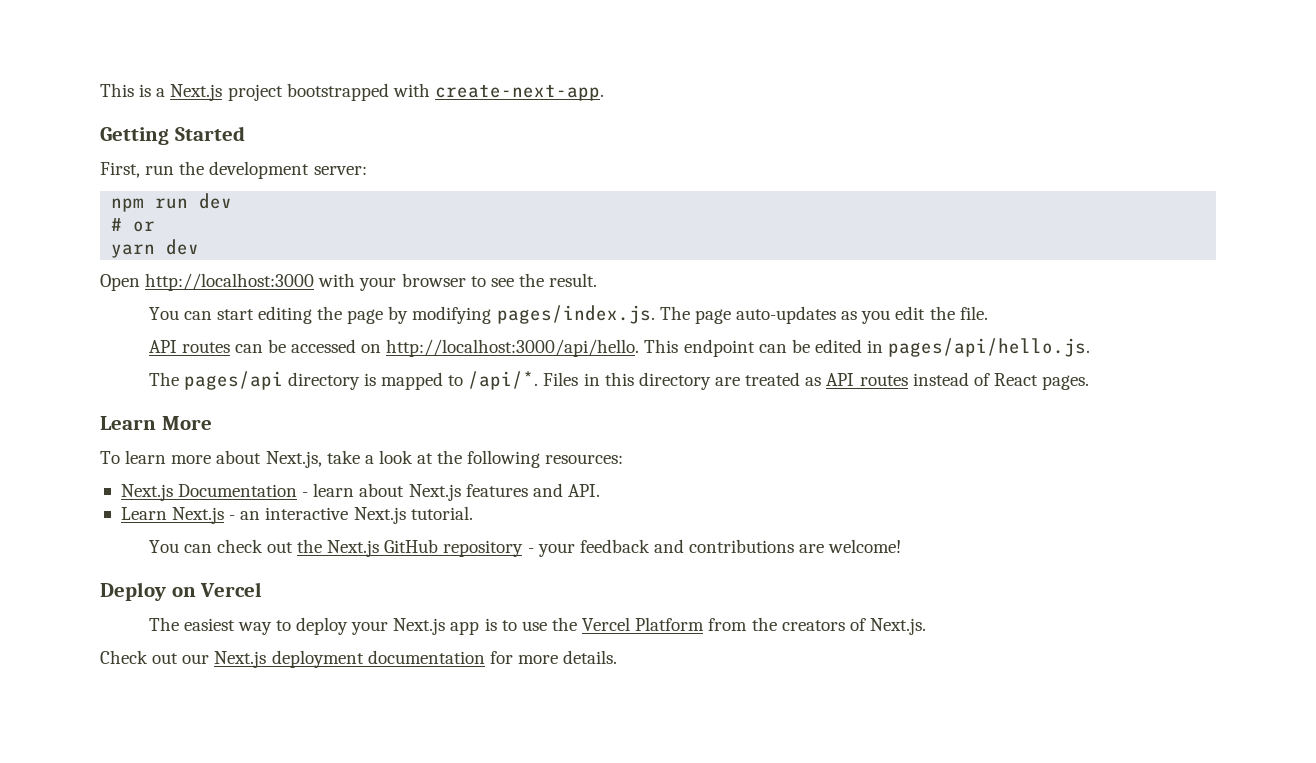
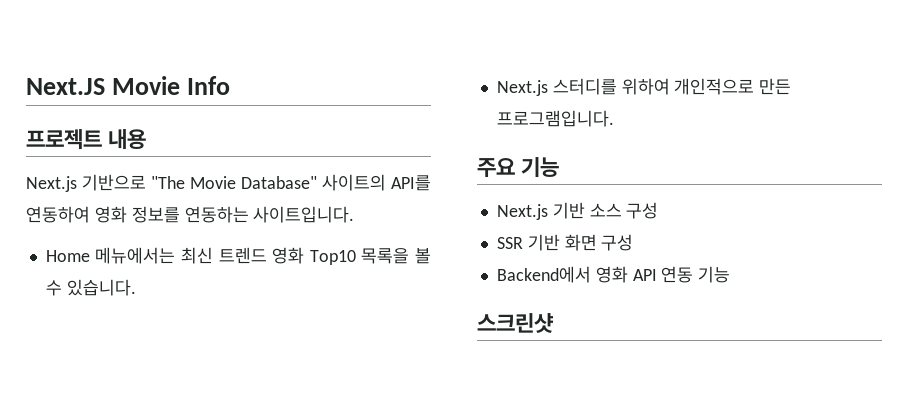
- This is a Next.js project bootstrapped with create-next-app.
- Getting Started
- First, run the development server:
- npm run dev
- # or
- yarn dev
- Open http://localhost:3000 with your browser to see the result.
- You can start editing the page by modifying pages/index.js. The page auto-updates as you edit the file.
- API routes can be accessed on http://localhost:3000/api/hello. This endpoint can be edited in pages/api/hello.js.
- The pages/api directory is mapped to /api/*. Files in this directory are treated as API routes instead of React pages.
- Learn More
- To learn more about Next.js, take a look at the following resources:
- Next.js Documentation - learn about Next.js features and API.
- Learn Next.js - an interactive Next.js tutorial.
- You can check out the Next.js GitHub repository - your feedback and contributions are welcome!
- Deploy on Vercel
- The easiest way to deploy your Next.js app is to use the Vercel Platform from the creators of Next.js.
- Check out our Next.js deployment documentation for more details.
+ Next.JS Movie Info
+ 프로젝트 내용
+ Next.js 기반으로 "The Movie Database" 사이트의 API를 연동하여 영화 정보를 연동하는 사이트입니다.
+ Home 메뉴에서는 최신 트렌드 영화 Top10 목록을 볼 수 있습니다.
+ Next.js 스터디를 위하여 개인적으로 만든 프로그램입니다.
+ 주요 기능
+ Next.js 기반 소스 구성
+ SSR 기반 화면 구성
+ Backend에서 영화 API 연동 기능
+ 스크린샷

